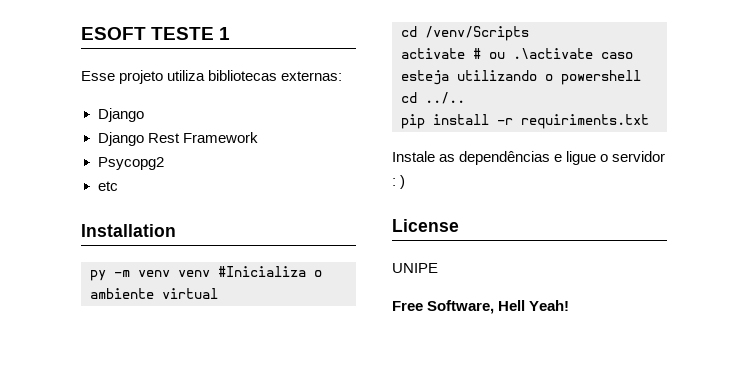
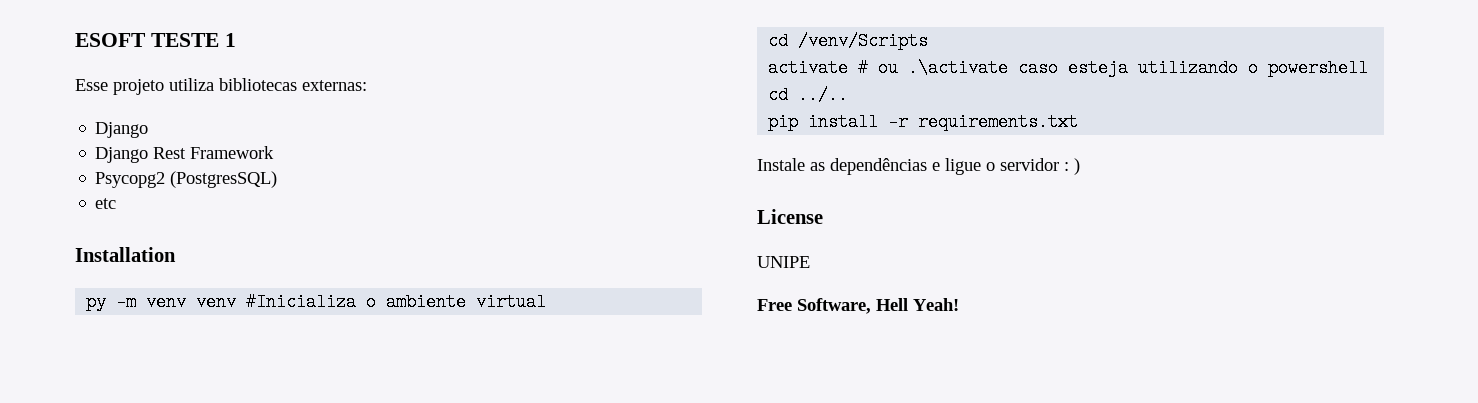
- Psycopg2
+ Psycopg2 (PostgresSQL)
- pip install -r requiriments.txt
+ pip install -r requirements.txt

